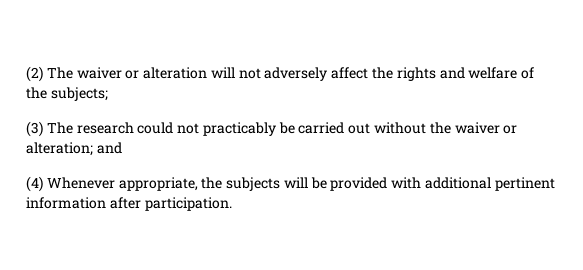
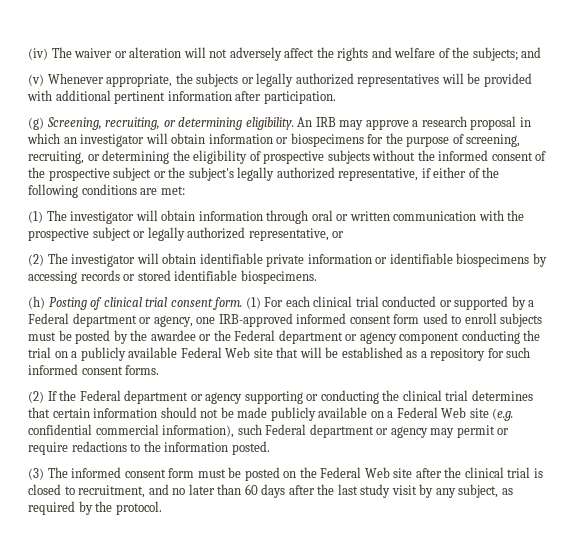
- (2) The waiver or alteration will not adversely affect the rights and welfare of the subjects;
- (3) The research could not practicably be carried out without the waiver or alteration; and
+ (iv) The waiver or alteration will not adversely affect the rights and welfare of the subjects; and
- (4) Whenever appropriate, the subjects will be provided with additional pertinent information after participation.
+ (v) Whenever appropriate, the subjects or legally authorized representatives will be provided with additional pertinent information after participation.
+ (g) Screening, recruiting, or determining eligibility. An IRB may approve a research proposal in which an investigator will obtain information or biospecimens for the purpose of screening, recruiting, or determining the eligibility of prospective subjects without the informed consent of the prospective subject or the subject's legally authorized representative, if either of the following conditions are met:
+ (1) The investigator will obtain information through oral or written communication with the prospective subject or legally authorized representative, or
+ (2) The investigator will obtain identifiable private information or identifiable biospecimens by accessing records or stored identifiable biospecimens.
+ (h) Posting of clinical trial consent form. (1) For each clinical trial conducted or supported by a Federal department or agency, one IRB-approved informed consent form used to enroll subjects must be posted by the awardee or the Federal department or agency component conducting the trial on a publicly available Federal Web site that will be established as a repository for such informed consent forms.
+ (2) If the Federal department or agency supporting or conducting the clinical trial determines that certain information should not be made publicly available on a Federal Web site (e.g. confidential commercial information), such Federal department or agency may permit or require redactions to the information posted.
+ (3) The informed consent form must be posted on the Federal Web site after the clinical trial is closed to recruitment, and no later than 60 days after the last study visit by any subject, as required by the protocol.

